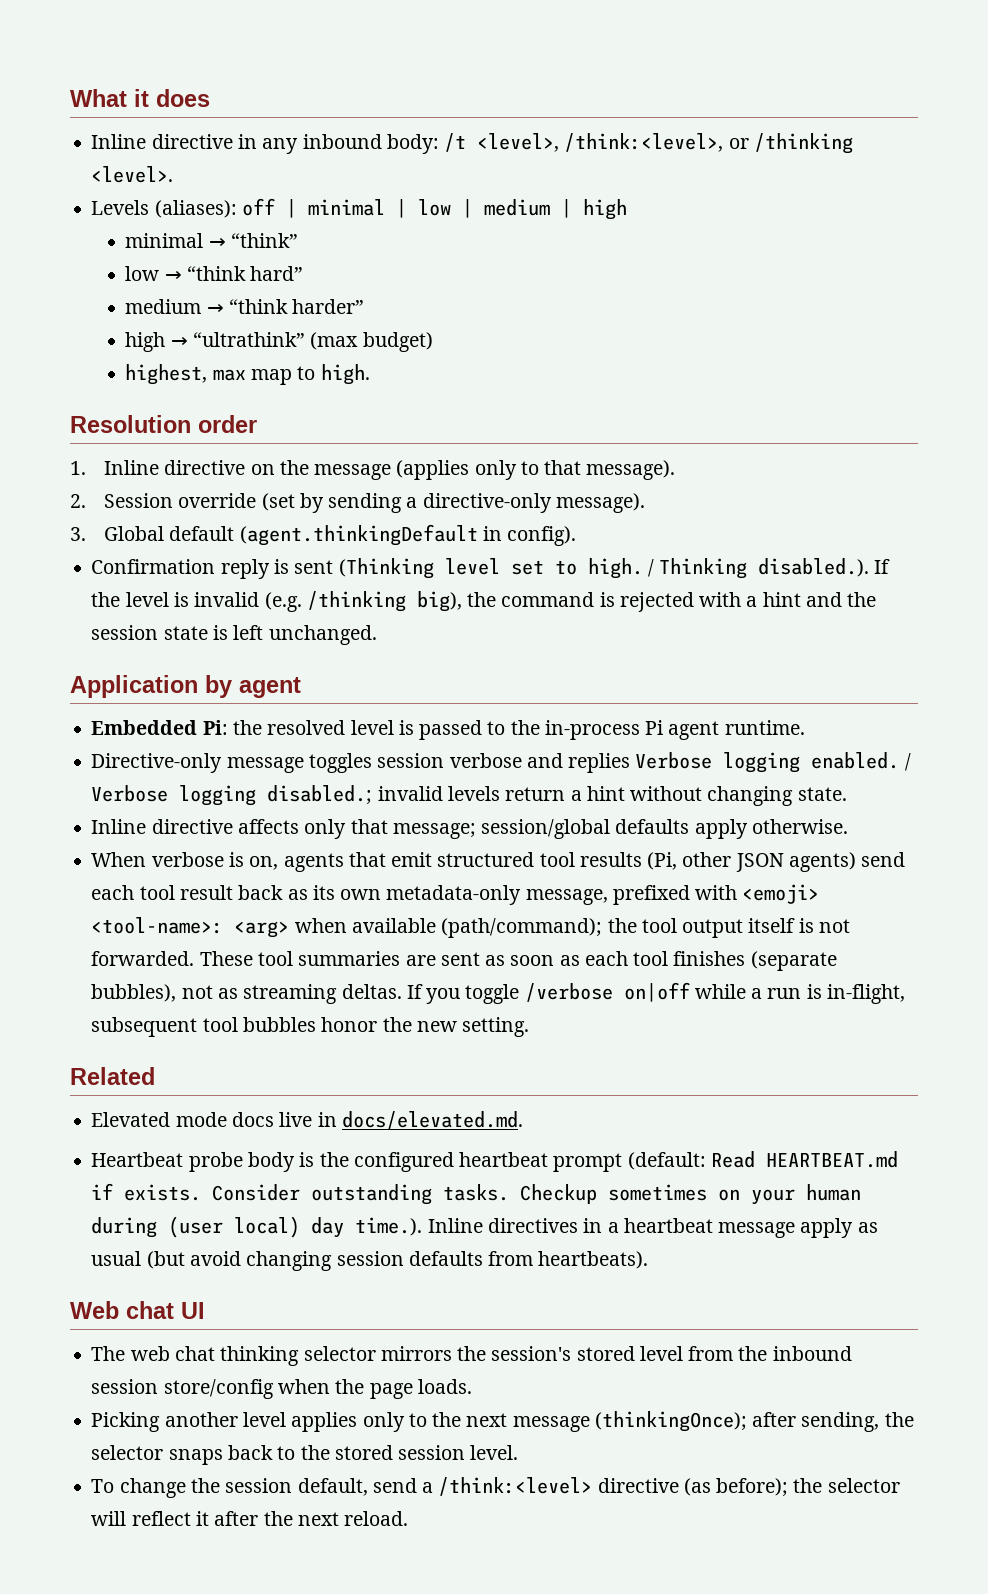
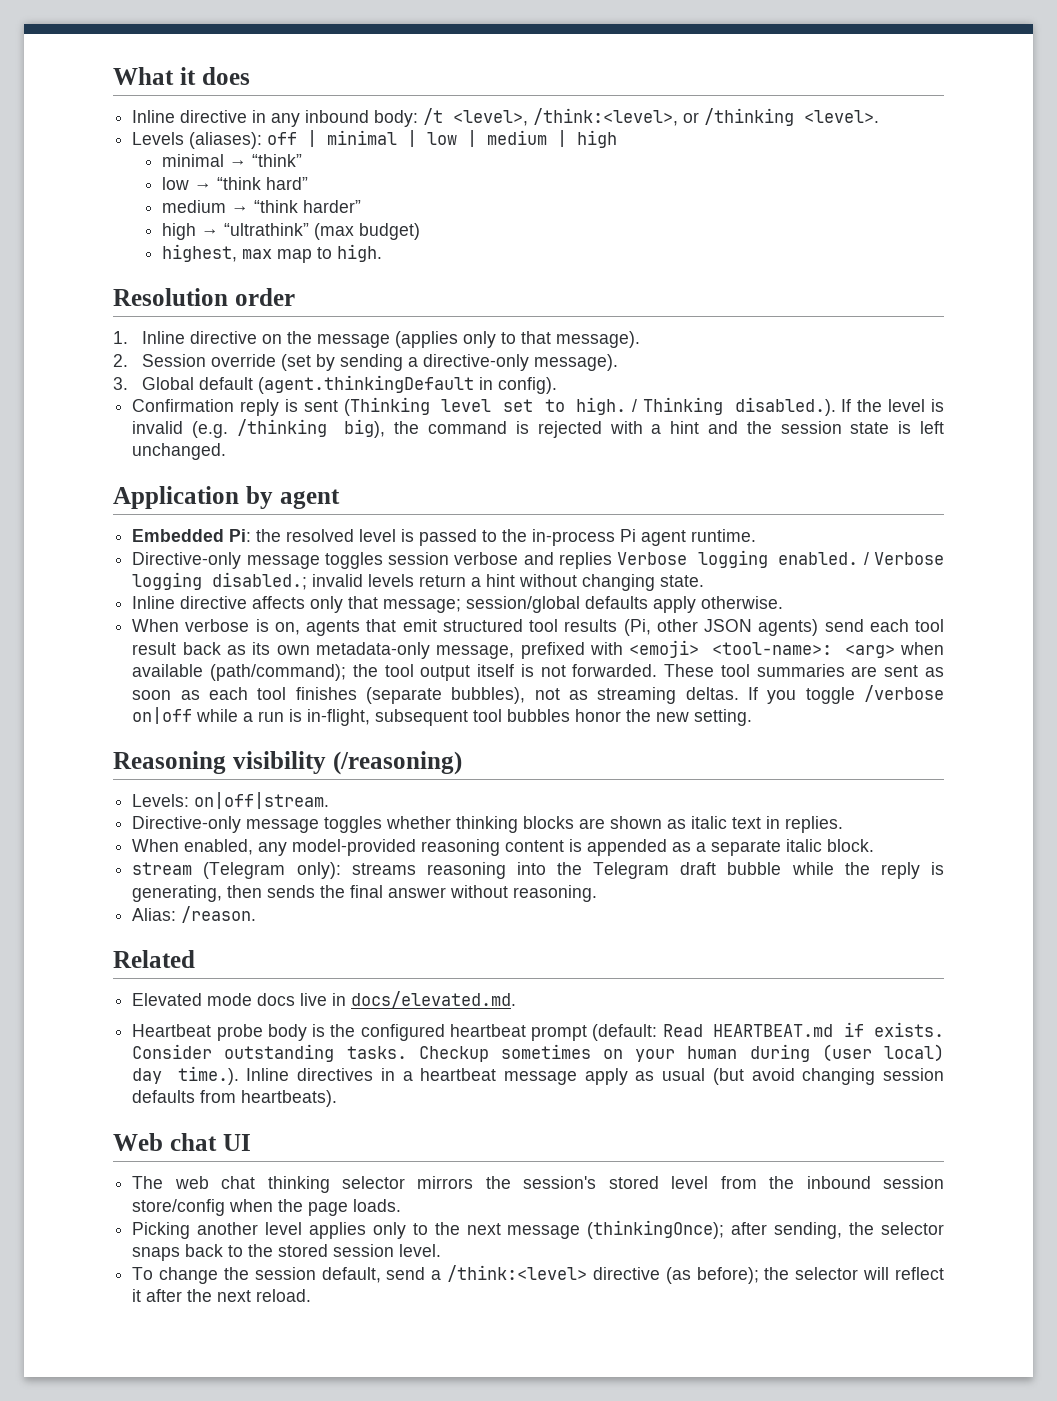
+ Reasoning visibility (/reasoning)
+ Levels: on|off|stream.
+ Directive-only message toggles whether thinking blocks are shown as italic text in replies.
+ When enabled, any model-provided reasoning content is appended as a separate italic block.
+ stream (Telegram only): streams reasoning into the Telegram draft bubble while the reply is generating, then sends the final answer without reasoning.
+ Alias: /reason.

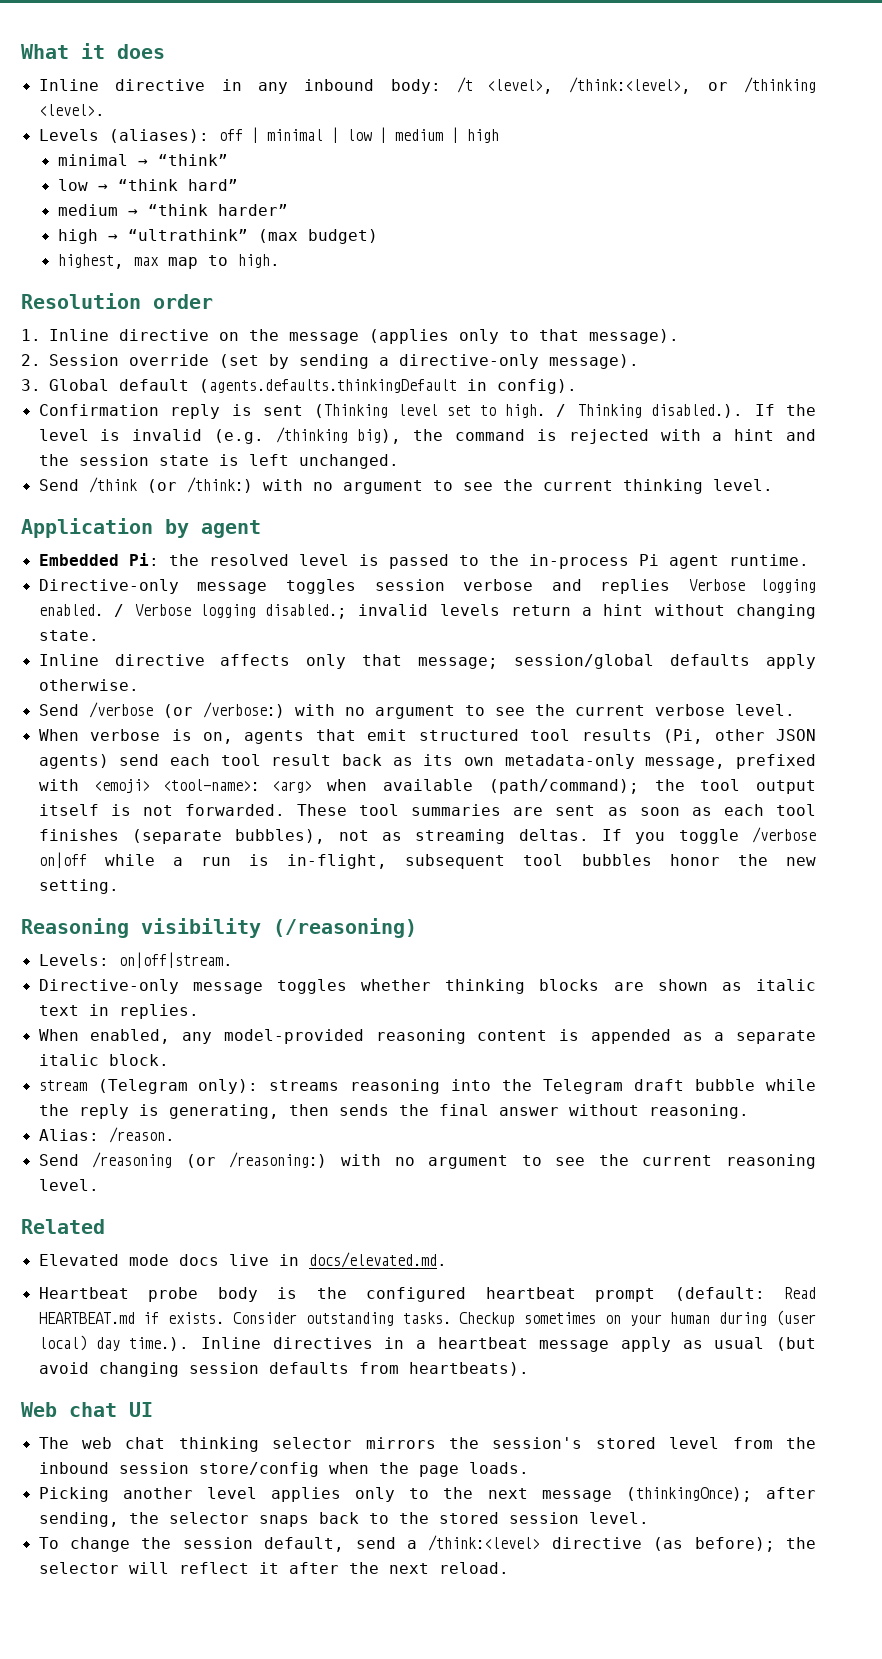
- 3. Global default (agent.thinkingDefault in config).
+ 3. Global default (agents.defaults.thinkingDefault in config).
+ Send /think (or /think:) with no argument to see the current thinking level.
+ Send /verbose (or /verbose:) with no argument to see the current verbose level.
+ Send /reasoning (or /reasoning:) with no argument to see the current reasoning level.

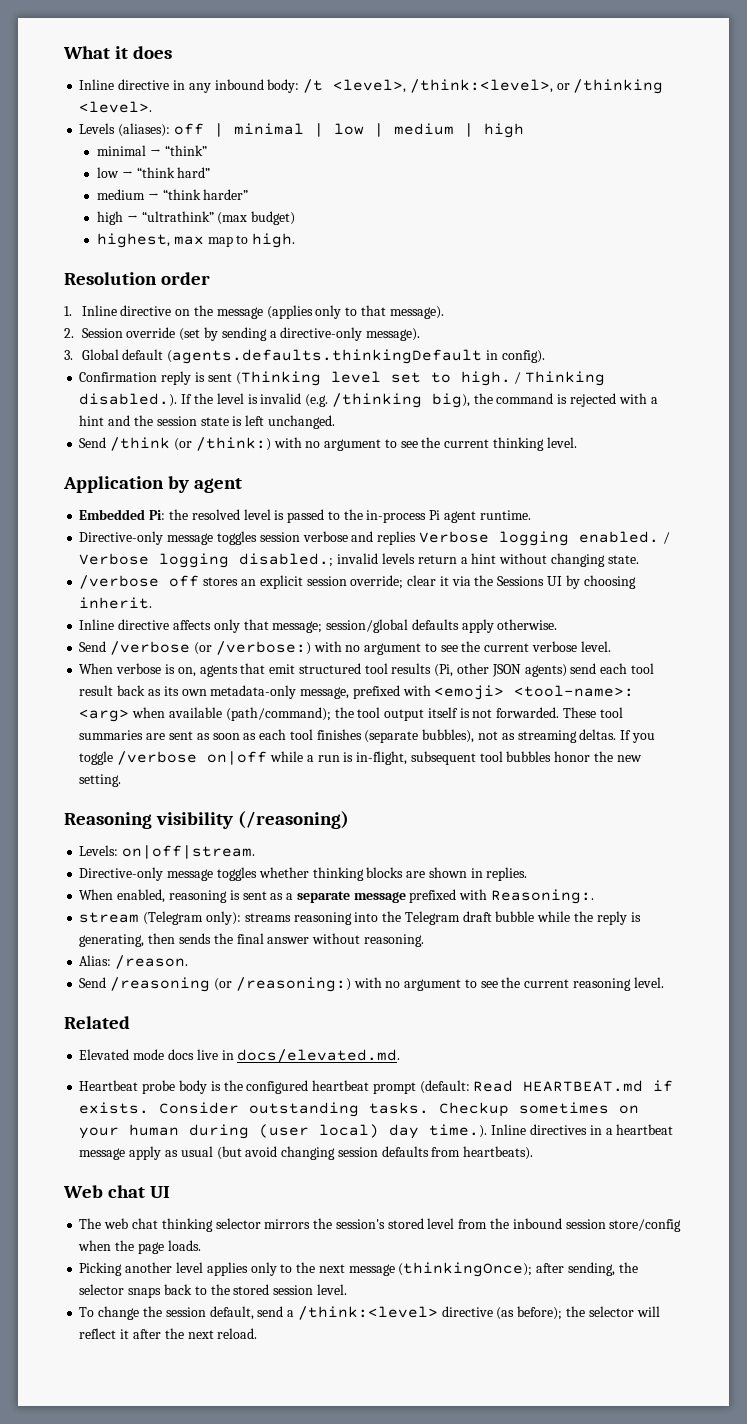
+ /verbose off stores an explicit session override; clear it via the Sessions UI by choosing inherit.
- Directive-only message toggles whether thinking blocks are shown as italic text in replies.
+ Directive-only message toggles whether thinking blocks are shown in replies.
- When enabled, any model-provided reasoning content is appended as a separate italic block.
+ When enabled, reasoning is sent as a separate message prefixed with Reasoning:.

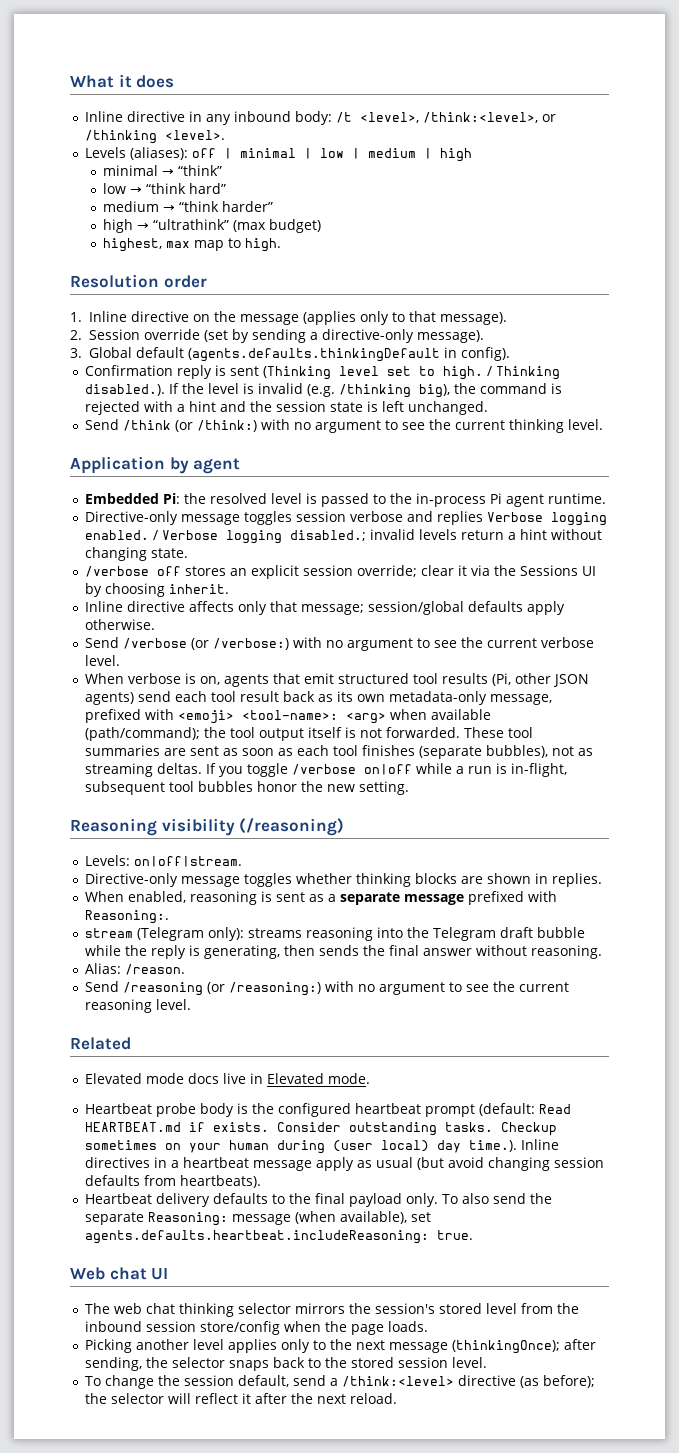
- Elevated mode docs live in docs/elevated.md.
+ Elevated mode docs live in Elevated mode.
+ Heartbeat delivery defaults to the final payload only. To also send the separate Reasoning: message (when available), set agents.defaults.heartbeat.includeReasoning: true.

